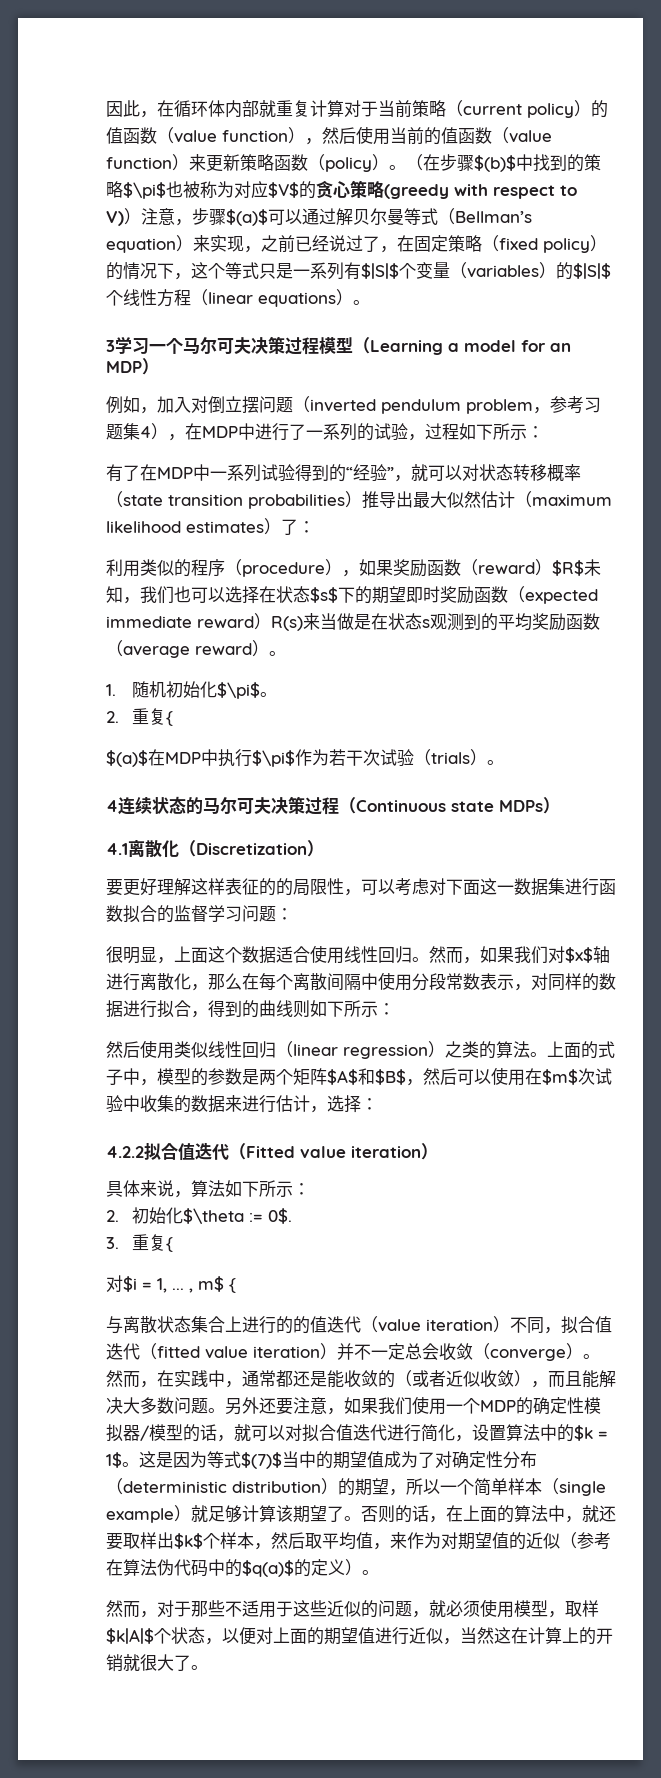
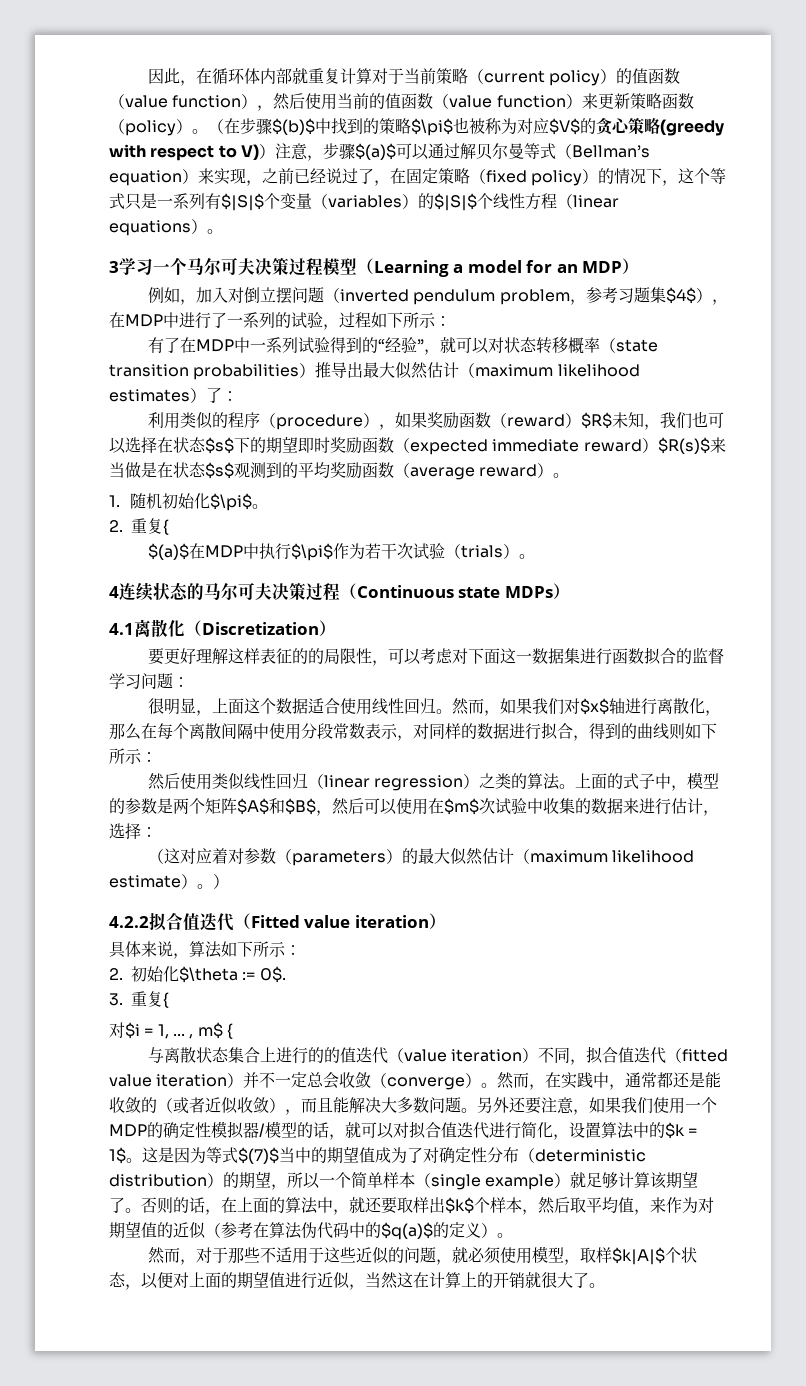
- 例如，加入对倒立摆问题（inverted pendulum problem，参考习题集4），在MDP中进行了一系列的试验，过程如下所示：
+ 例如，加入对倒立摆问题（inverted pendulum problem，参考习题集$4$），在MDP中进行了一系列的试验，过程如下所示：
- 利用类似的程序（procedure），如果奖励函数（reward）$R$未知，我们也可以选择在状态$s$下的期望即时奖励函数（expected immediate reward）R(s)来当做是在状态s观测到的平均奖励函数（average reward）。
+ 利用类似的程序（procedure），如果奖励函数（reward）$R$未知，我们也可以选择在状态$s$下的期望即时奖励函数（expected immediate reward）$R(s)$来当做是在状态$s$观测到的平均奖励函数（average reward）。
+ （这对应着对参数（parameters）的最大似然估计（maximum likelihood estimate）。）

